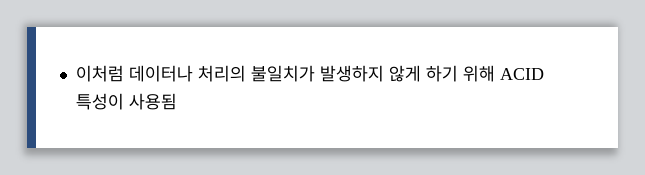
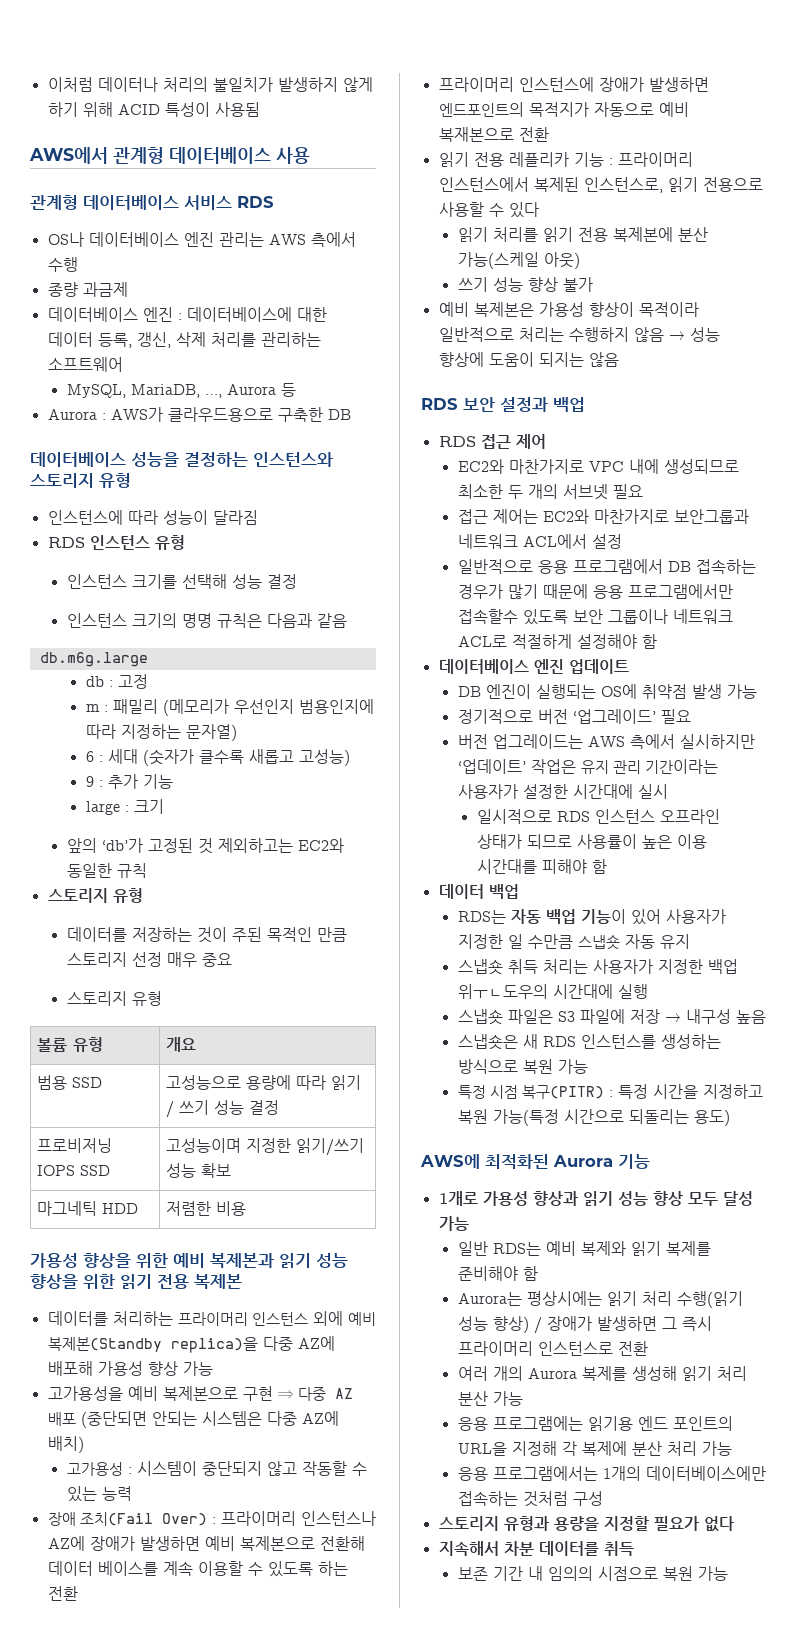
+ AWS에서 관계형 데이터베이스 사용
+ 관계형 데이터베이스 서비스 RDS
+ OS나 데이터베이스 엔진 관리는 AWS 측에서 수행
+ 종량 과금제
+ 데이터베이스 엔진 : 데이터베이스에 대한 데이터 등록, 갱신, 삭제 처리를 관리하는 소프트웨어
+ MySQL, MariaDB, …, Aurora 등
+ Aurora : AWS가 클라우드용으로 구축한 DB
+ 데이터베이스 성능을 결정하는 인스턴스와 스토리지 유형
+ 인스턴스에 따라 성능이 달라짐
+ RDS 인스턴스 유형
+ 인스턴스 크기를 선택해 성능 결정
+ 인스턴스 크기의 명명 규칙은 다음과 같음
+ db.m6g.large
+ db : 고정
+ m : 패밀리 (메모리가 우선인지 범용인지에 따라 지정하는 문자열)
+ 6 : 세대 (숫자가 클수록 새롭고 고성능)
+ 9 : 추가 기능
+ large : 크기
+ 앞의 ‘db’가 고정된 것 제외하고는 EC2와 동일한 규칙
+ 스토리지 유형
+ 데이터를 저장하는 것이 주된 목적인 만큼 스토리지 선정 매우 중요
+ 스토리지 유형
+ 볼륨 유형 | 개요
+ 범용 SSD | 고성능으로 용량에 따라 읽기 / 쓰기 성능 결정
+ 프로비저닝 IOPS SSD | 고성능이며 지정한 읽기/쓰기 성능 확보
+ 마그네틱 HDD | 저렴한 비용
+ 가용성 향상을 위한 예비 복제본과 읽기 성능 향상을 위한 읽기 전용 복제본
+ 데이터를 처리하는 프라이머리 인스턴스 외에 예비 복제본(Standby replica)을 다중 AZ에 배포해 가용성 향상 가능
+ 고가용성을 예비 복제본으로 구현 ⇒ 다중 AZ 배포 (중단되면 안되는 시스템은 다중 AZ에 배치)
+ 고가용성 : 시스템이 중단되지 않고 작동할 수 있는 능력
+ 장애 조치(Fail Over) : 프라이머리 인스턴스나 AZ에 장애가 발생하면 예비 복제본으로 전환해 데이터 베이스를 계속 이용할 수 있도록 하는 전환
+ 프라이머리 인스턴스에 장애가 발생하면 엔드포인트의 목적지가 자동으로 예비 복재본으로 전환
+ 읽기 전용 레플리카 기능 : 프라이머리 인스턴스에서 복제된 인스턴스로, 읽기 전용으로 사용할 수 있다
+ 읽기 처리를 읽기 전용 복제본에 분산 가능(스케일 아웃)
+ 쓰기 성능 향상 불가
+ 예비 복제본은 가용성 향상이 목적이라 일반적으로 처리는 수행하지 않음 → 성능 향상에 도움이 되지는 않음
+ RDS 보안 설정과 백업
+ RDS 접근 제어
+ EC2와 마찬가지로 VPC 내에 생성되므로 최소한 두 개의 서브넷 필요
+ 접근 제어는 EC2와 마찬가지로 보안그룹과 네트워크 ACL에서 설정
+ 일반적으로 응용 프로그램에서 DB 접속하는 경우가 많기 때문에 응용 프로그램에서만 접속할수 있도록 보안 그룹이나 네트워크 ACL로 적절하게 설정해야 함
+ 데이터베이스 엔진 업데이트
+ DB 엔진이 실행되는 OS에 취약점 발생 가능
+ 정기적으로 버전 ‘업그레이드’ 필요
+ 버전 업그레이드는 AWS 측에서 실시하지만 ‘업데이트’ 작업은 유지 관리 기간이라는 사용자가 설정한 시간대에 실시
+ 일시적으로 RDS 인스턴스 오프라인 상태가 되므로 사용률이 높은 이용 시간대를 피해야 함
+ 데이터 백업
+ RDS는 자동 백업 기능이 있어 사용자가 지정한 일 수만큼 스냅숏 자동 유지
+ 스냅숏 취득 처리는 사용자가 지정한 백업 위ㅜㄴ도우의 시간대에 실행
+ 스냅숏 파일은 S3 파일에 저장 → 내구성 높음
+ 스냅숏은 새 RDS 인스턴스를 생성하는 방식으로 복원 가능
+ 특정 시점 복구(PITR) : 특정 시간을 지정하고 복원 가능(특정 시간으로 되돌리는 용도)
+ AWS에 최적화된 Aurora 기능
+ 1개로 가용성 향상과 읽기 성능 향상 모두 달성 가능
+ 일반 RDS는 예비 복제와 읽기 복제를 준비해야 함
+ Aurora는 평상시에는 읽기 처리 수행(읽기 성능 향상) / 장애가 발생하면 그 즉시 프라이머리 인스턴스로 전환
+ 여러 개의 Aurora 복제를 생성해 읽기 처리 분산 가능
+ 응용 프로그램에는 읽기용 엔드 포인트의 URL을 지정해 각 복제에 분산 처리 가능
+ 응용 프로그램에서는 1개의 데이터베이스에만 접속하는 것처럼 구성
+ 스토리지 유형과 용량을 지정할 필요가 없다
+ 지속해서 차분 데이터를 취득
+ 보존 기간 내 임의의 시점으로 복원 가능

